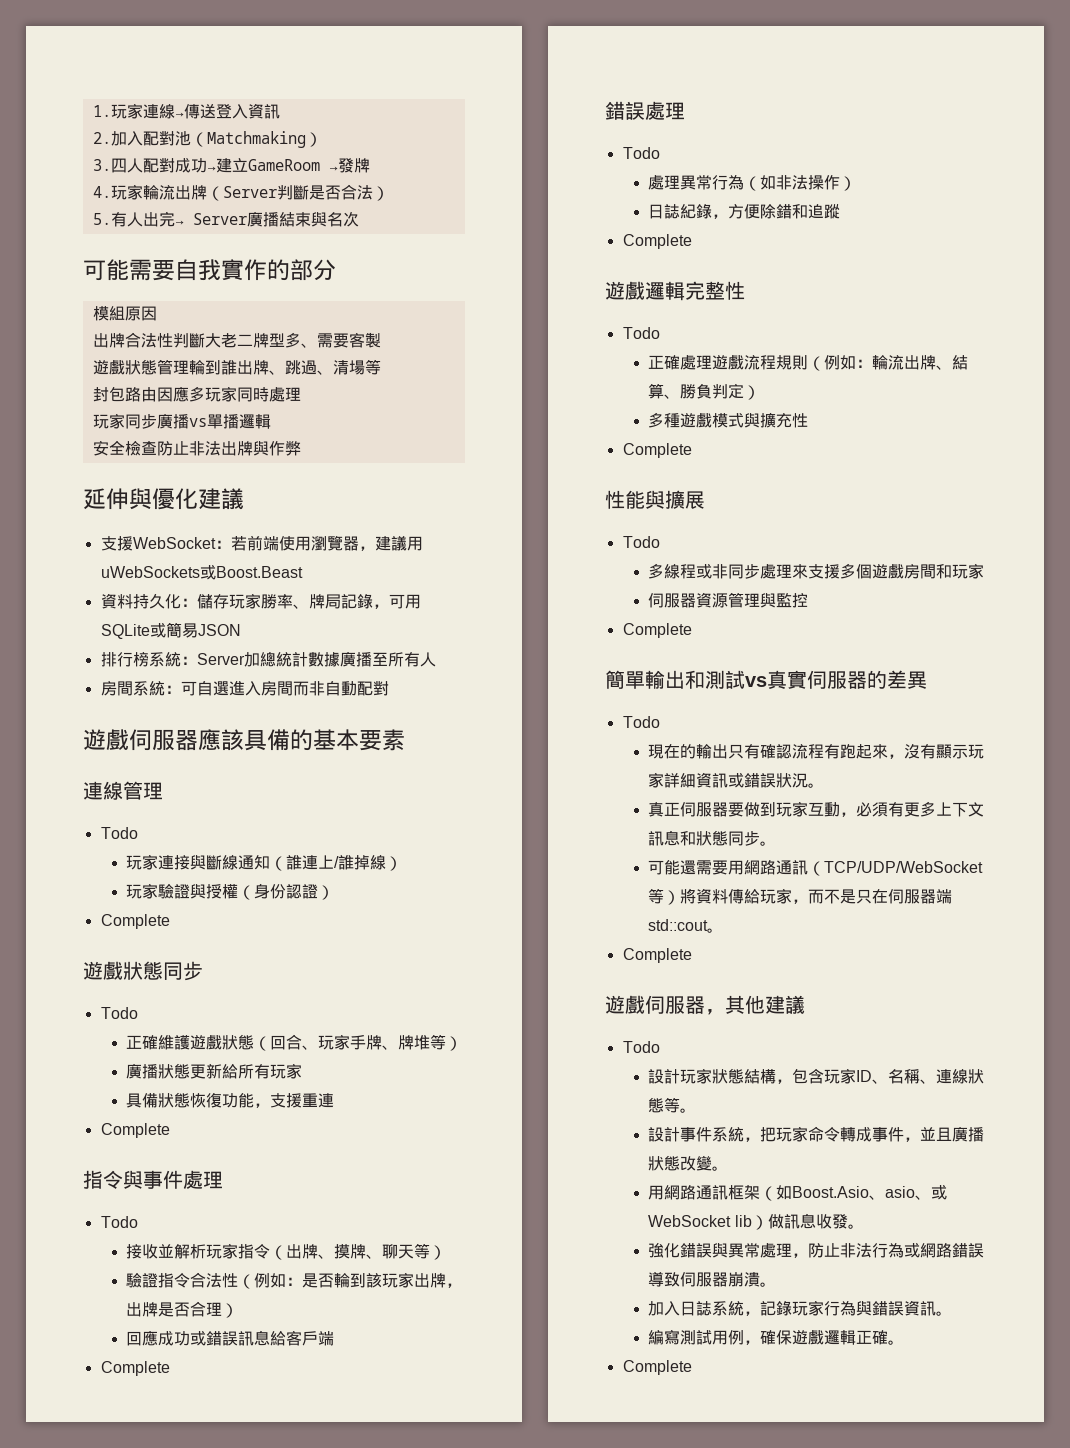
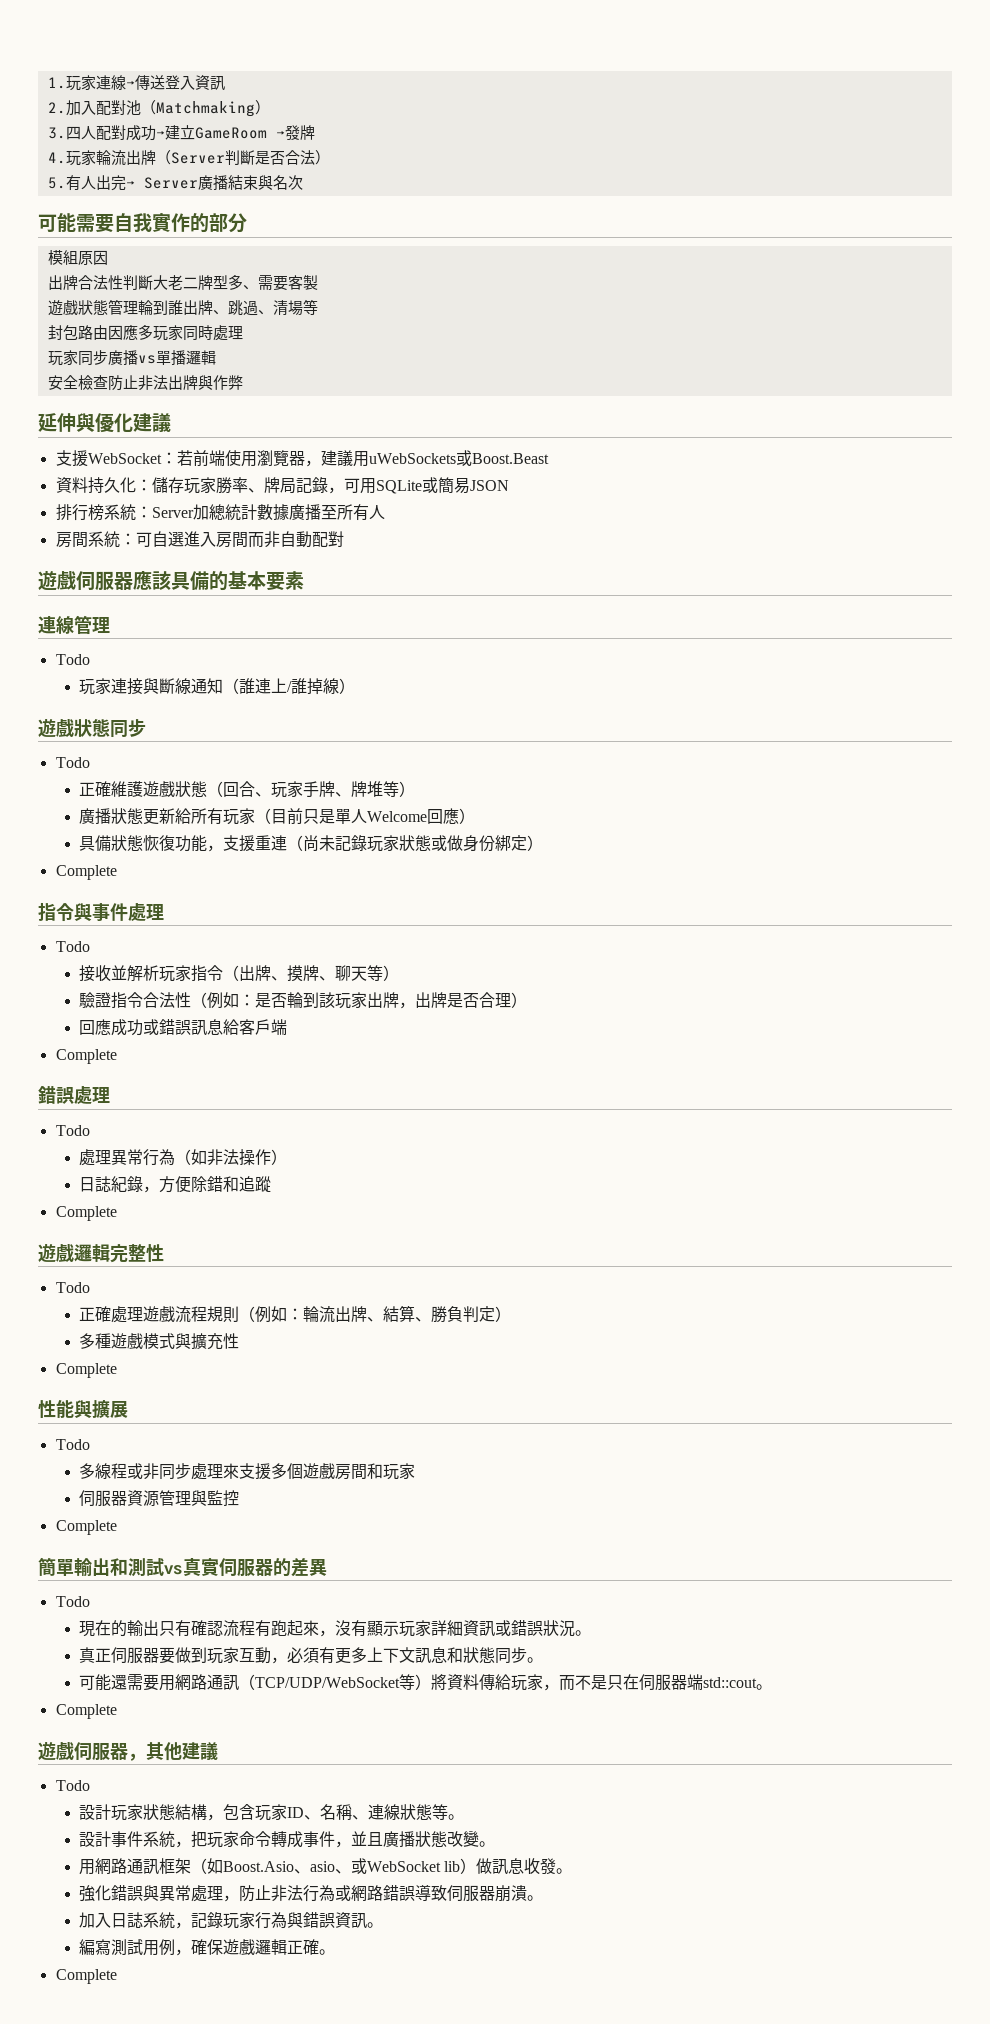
- 玩家驗證與授權（身份認證）
- Complete
- 廣播狀態更新給所有玩家
+ 廣播狀態更新給所有玩家（目前只是單人Welcome回應）
- 具備狀態恢復功能，支援重連
+ 具備狀態恢復功能，支援重連（尚未記錄玩家狀態或做身份綁定）

